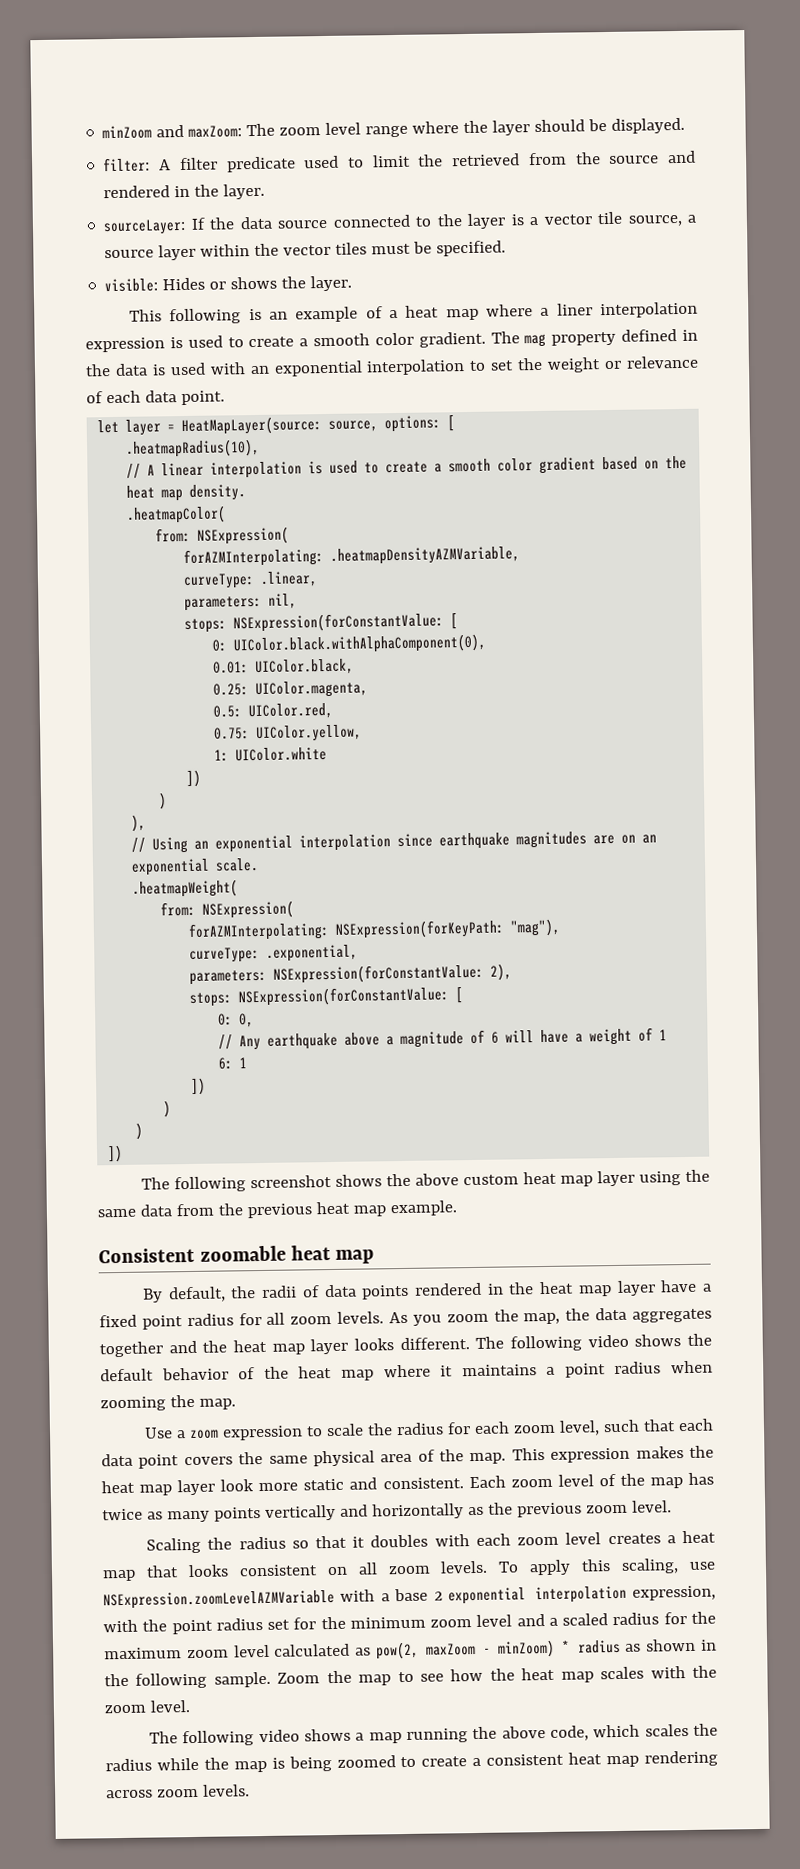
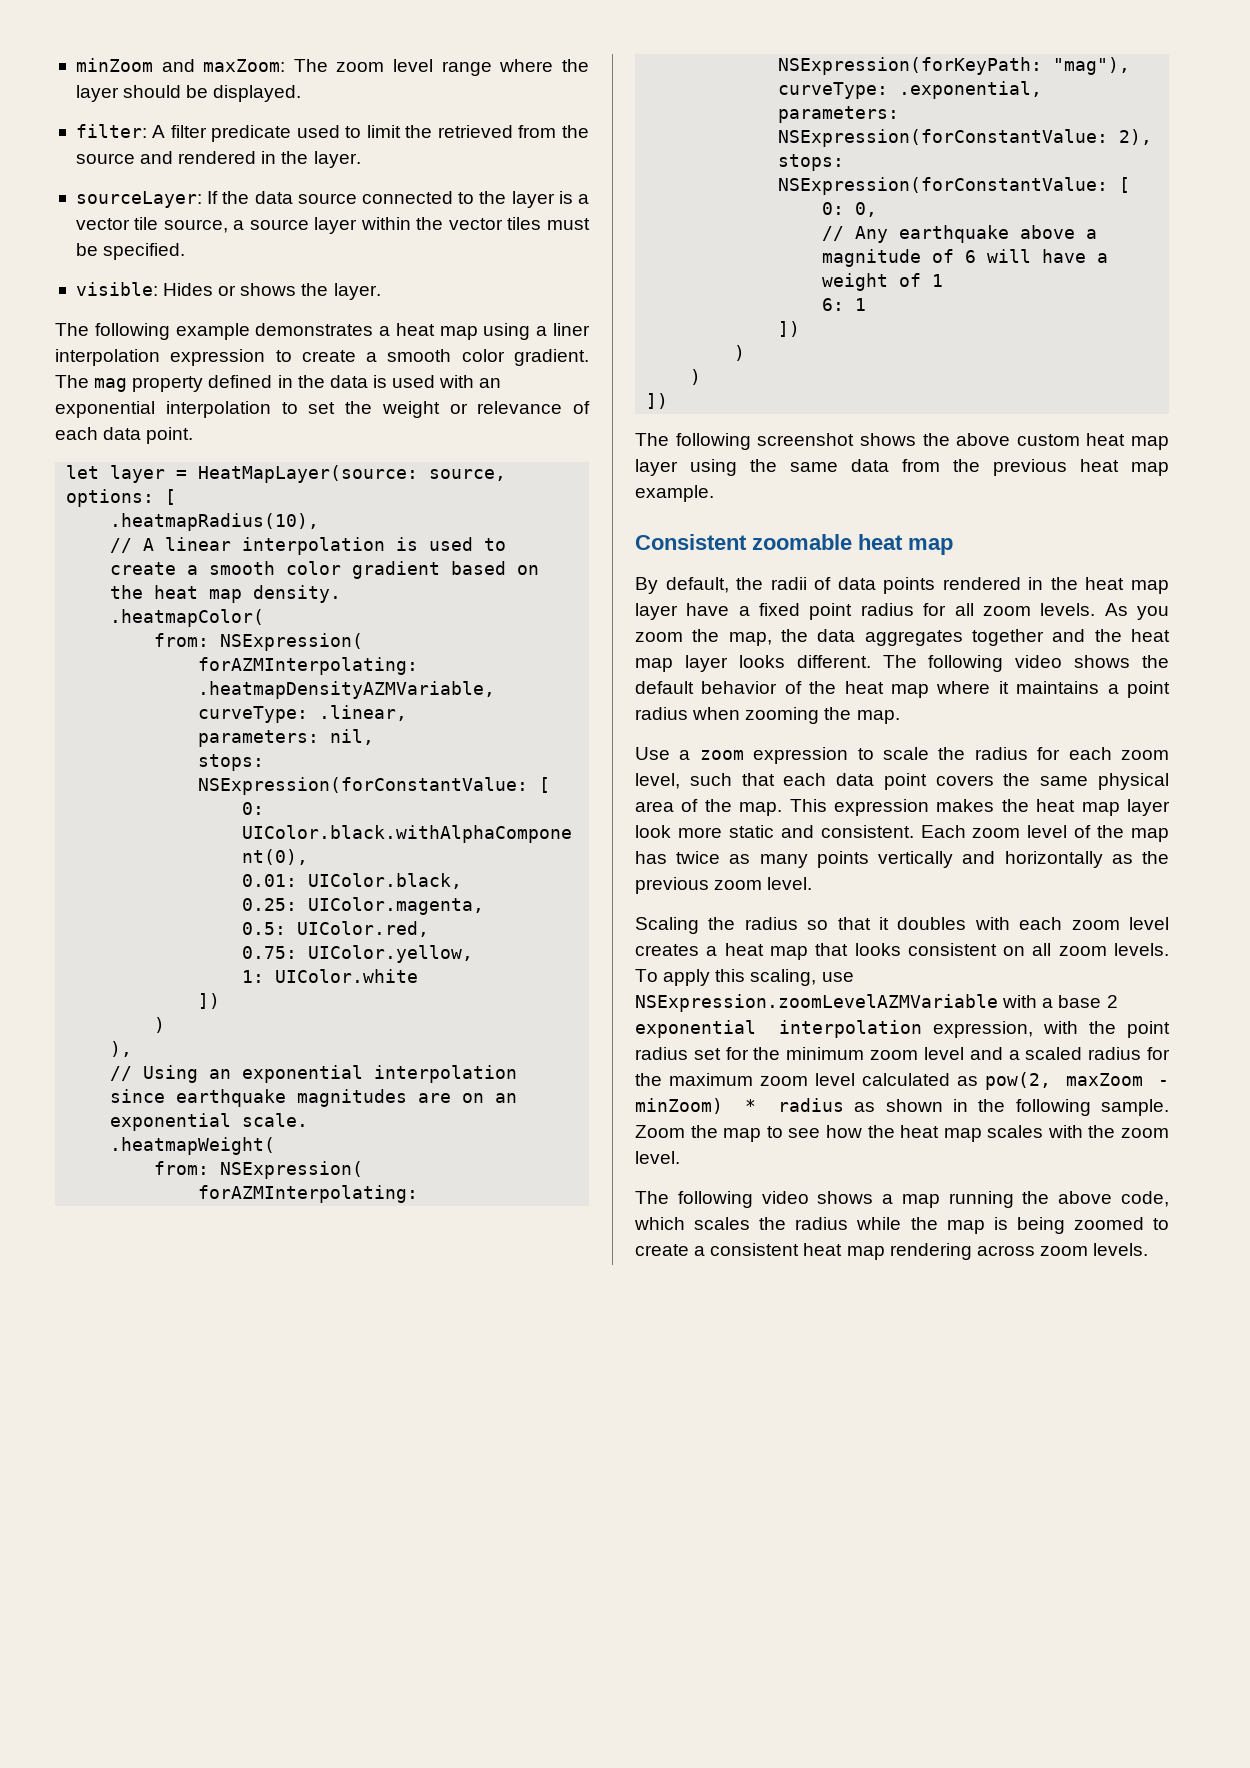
- This following is an example of a heat map where a liner interpolation expression is used to create a smooth color gradient.
+ The following example demonstrates a heat map using a liner interpolation expression to create a smooth color gradient.

